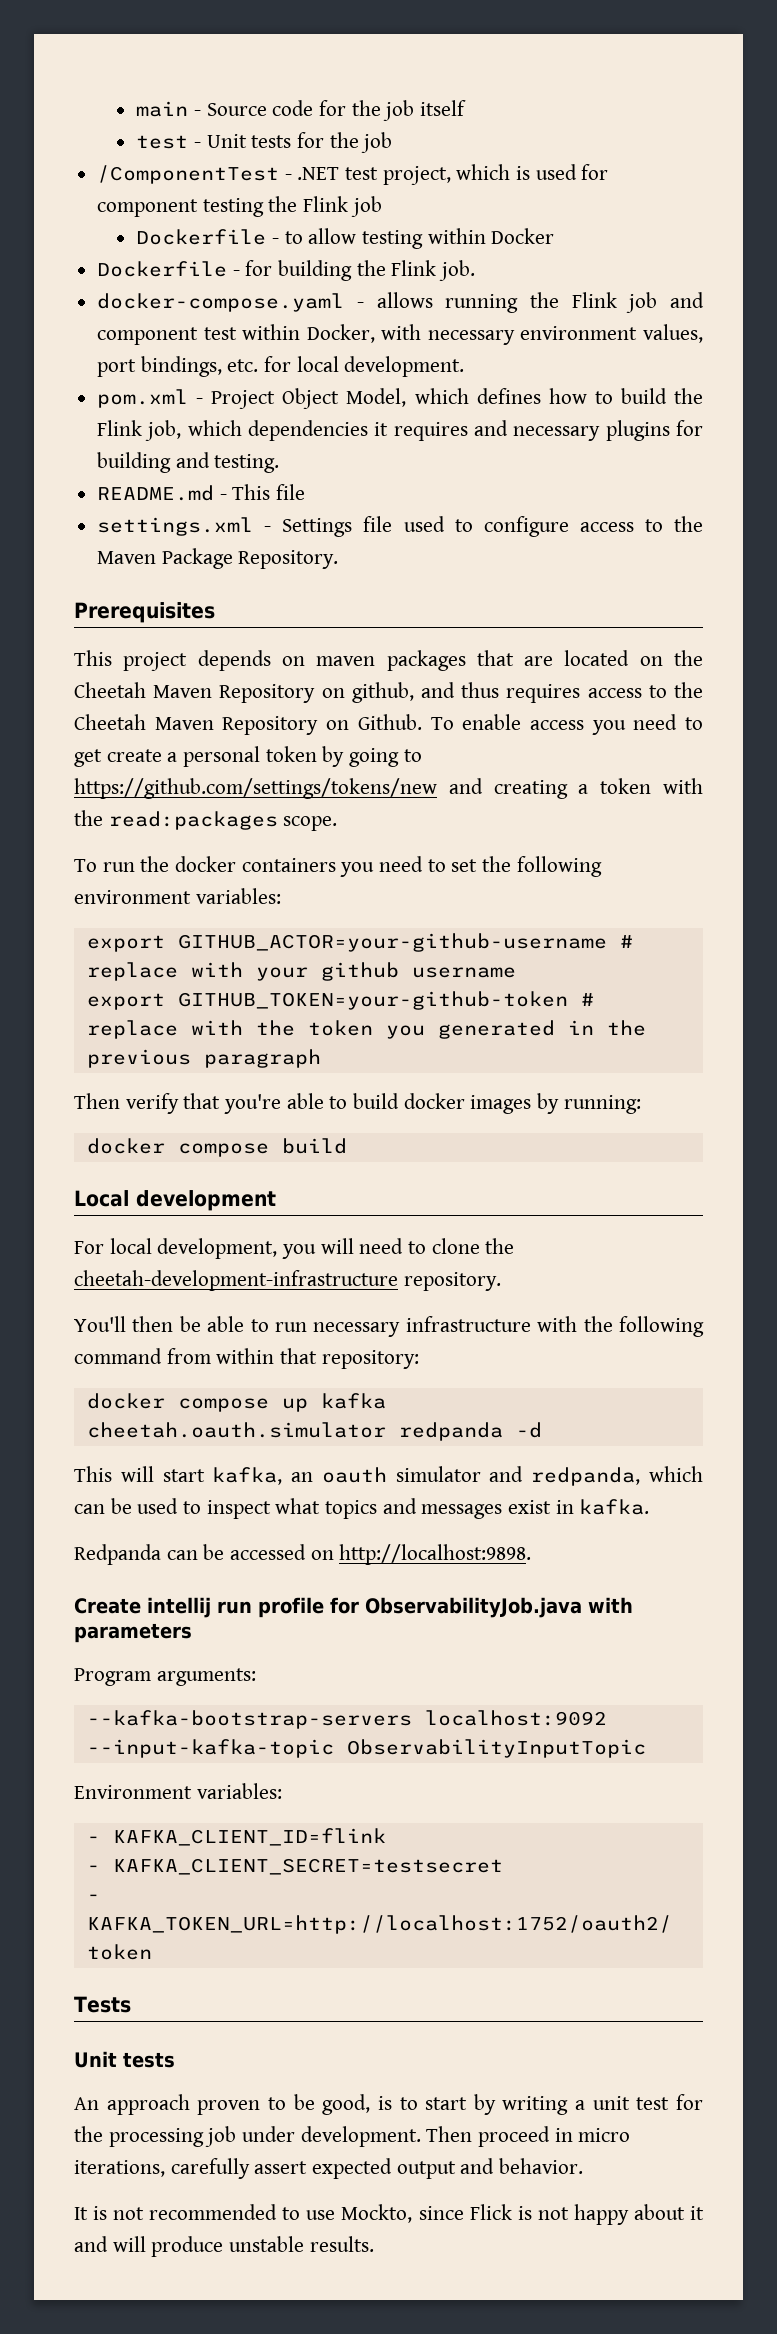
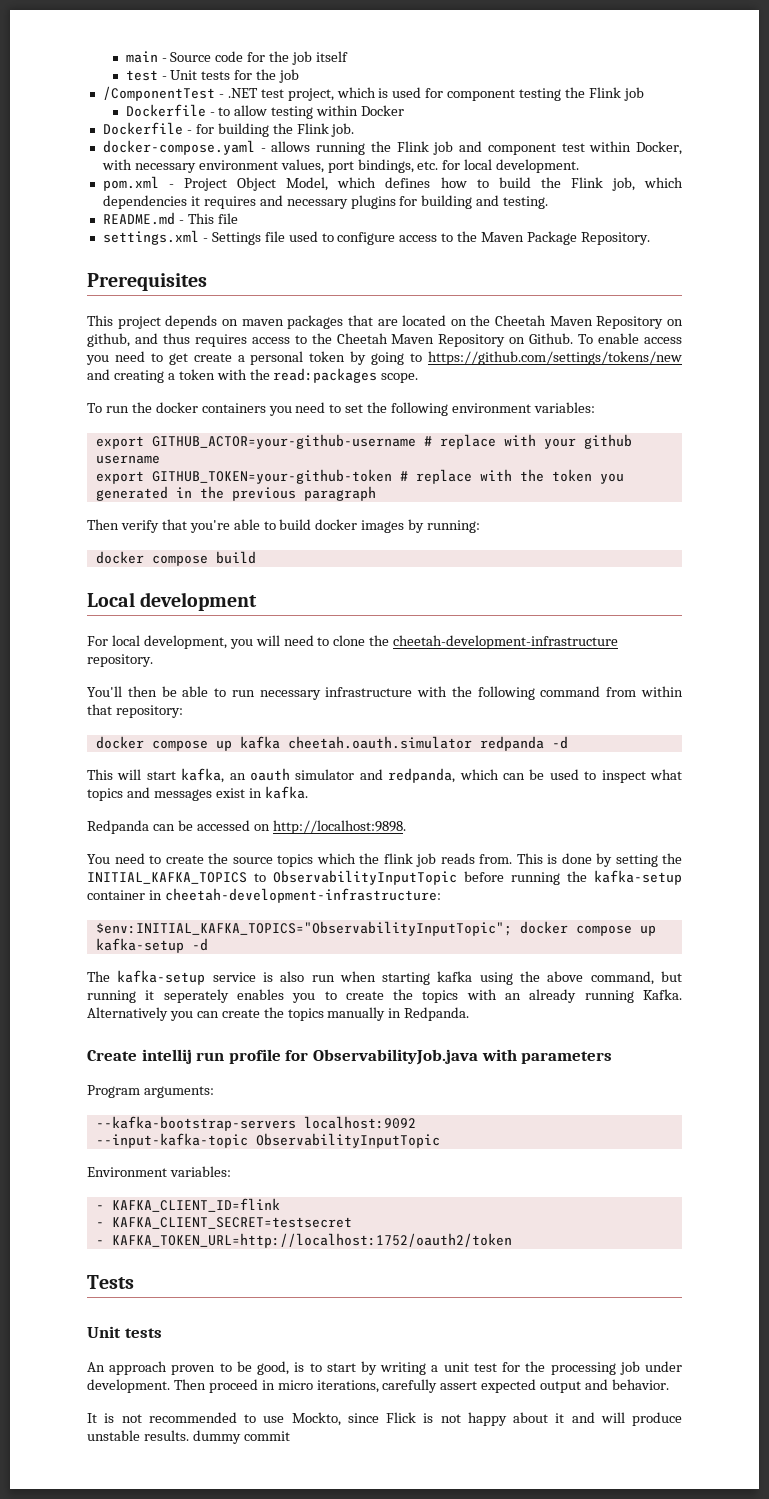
+ You need to create the source topics which the flink job reads from. This is done by setting the INITIAL_KAFKA_TOPICS to ObservabilityInputTopic before running the kafka-setup container in cheetah-development-infrastructure:
+ $env:INITIAL_KAFKA_TOPICS="ObservabilityInputTopic"; docker compose up kafka-setup -d
+ The kafka-setup service is also run when starting kafka using the above command, but running it seperately enables you to create the topics with an already running Kafka. Alternatively you can create the topics manually in Redpanda.
- It is not recommended to use Mockto, since Flick is not happy about it and will produce unstable results.
+ It is not recommended to use Mockto, since Flick is not happy about it and will produce unstable results. dummy commit

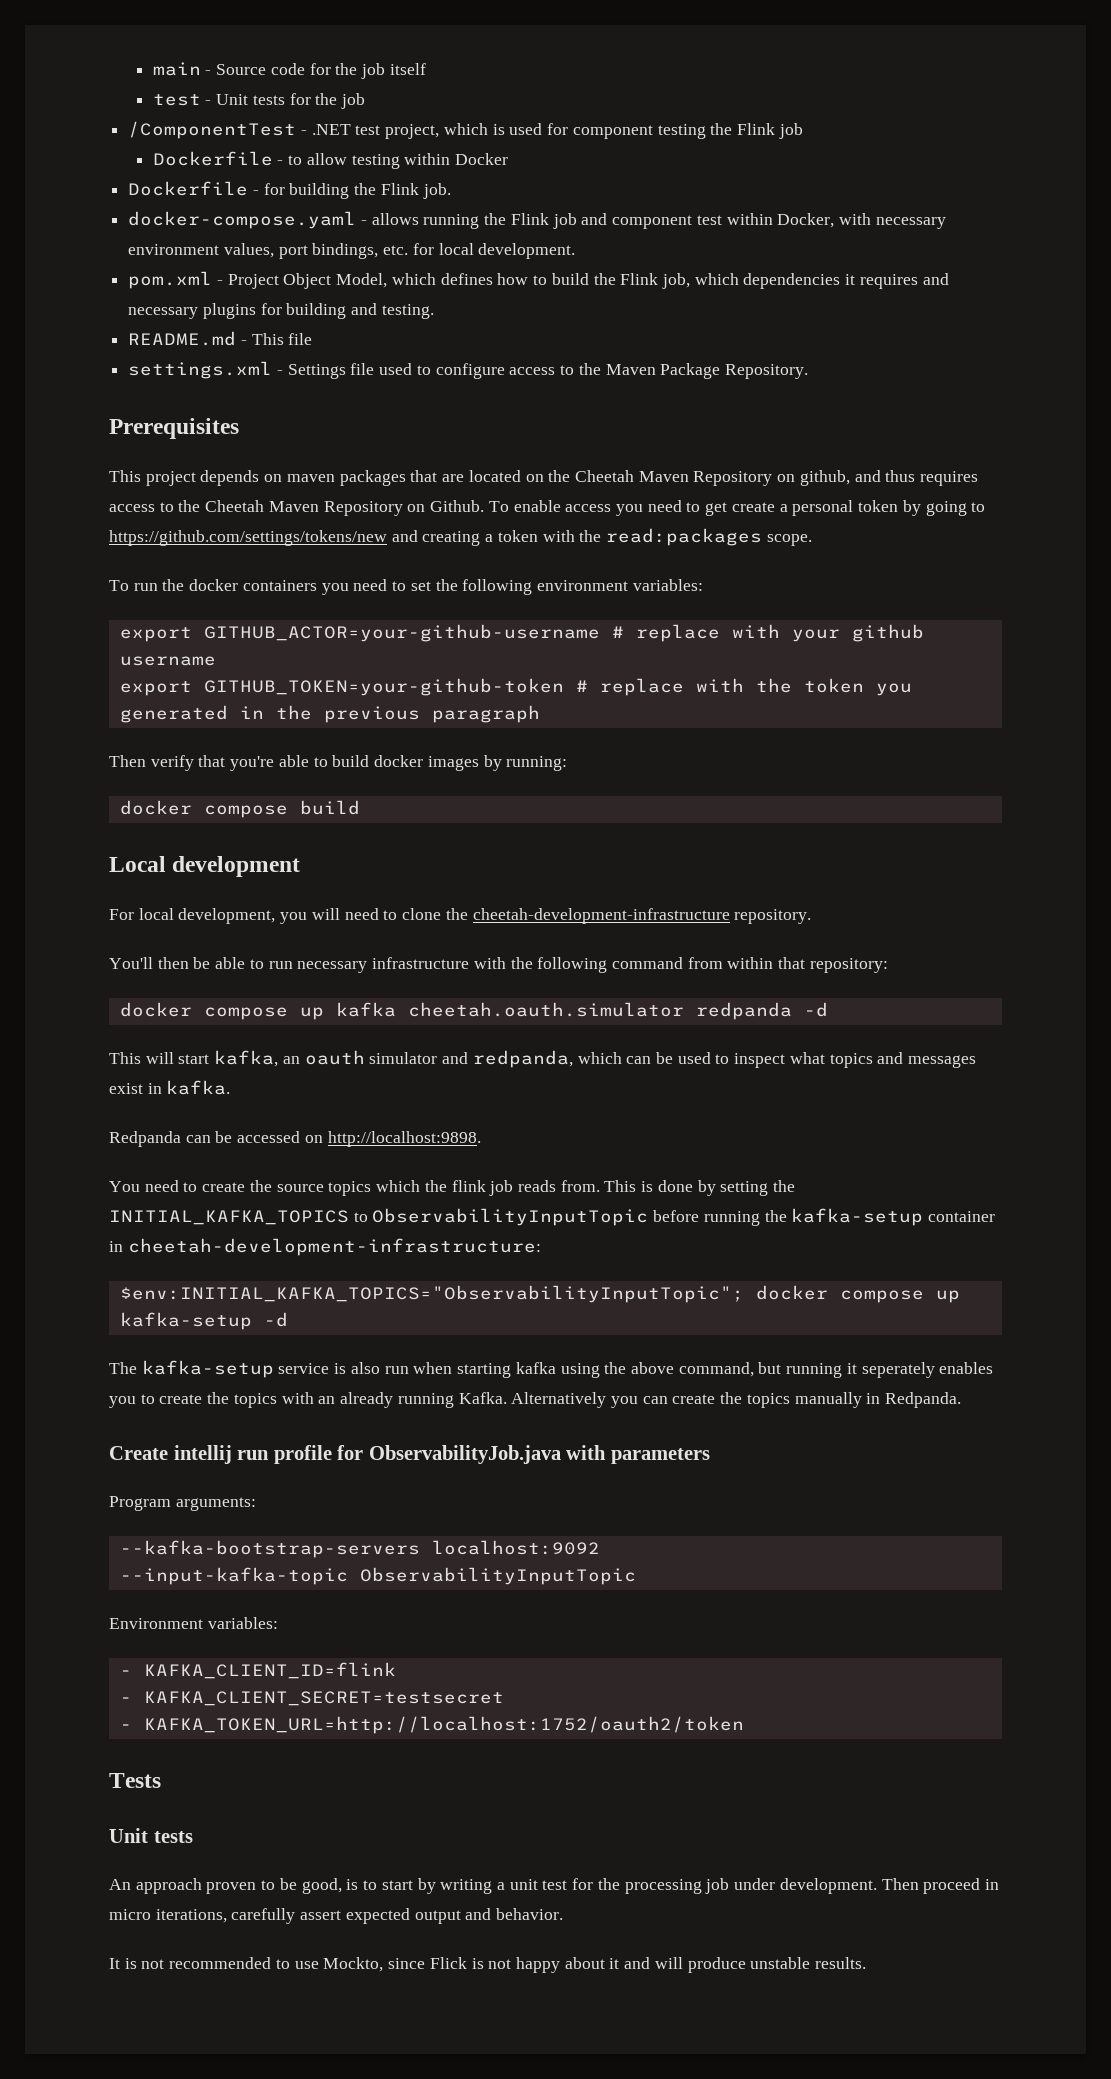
- It is not recommended to use Mockto, since Flick is not happy about it and will produce unstable results. dummy commit
+ It is not recommended to use Mockto, since Flick is not happy about it and will produce unstable results.

